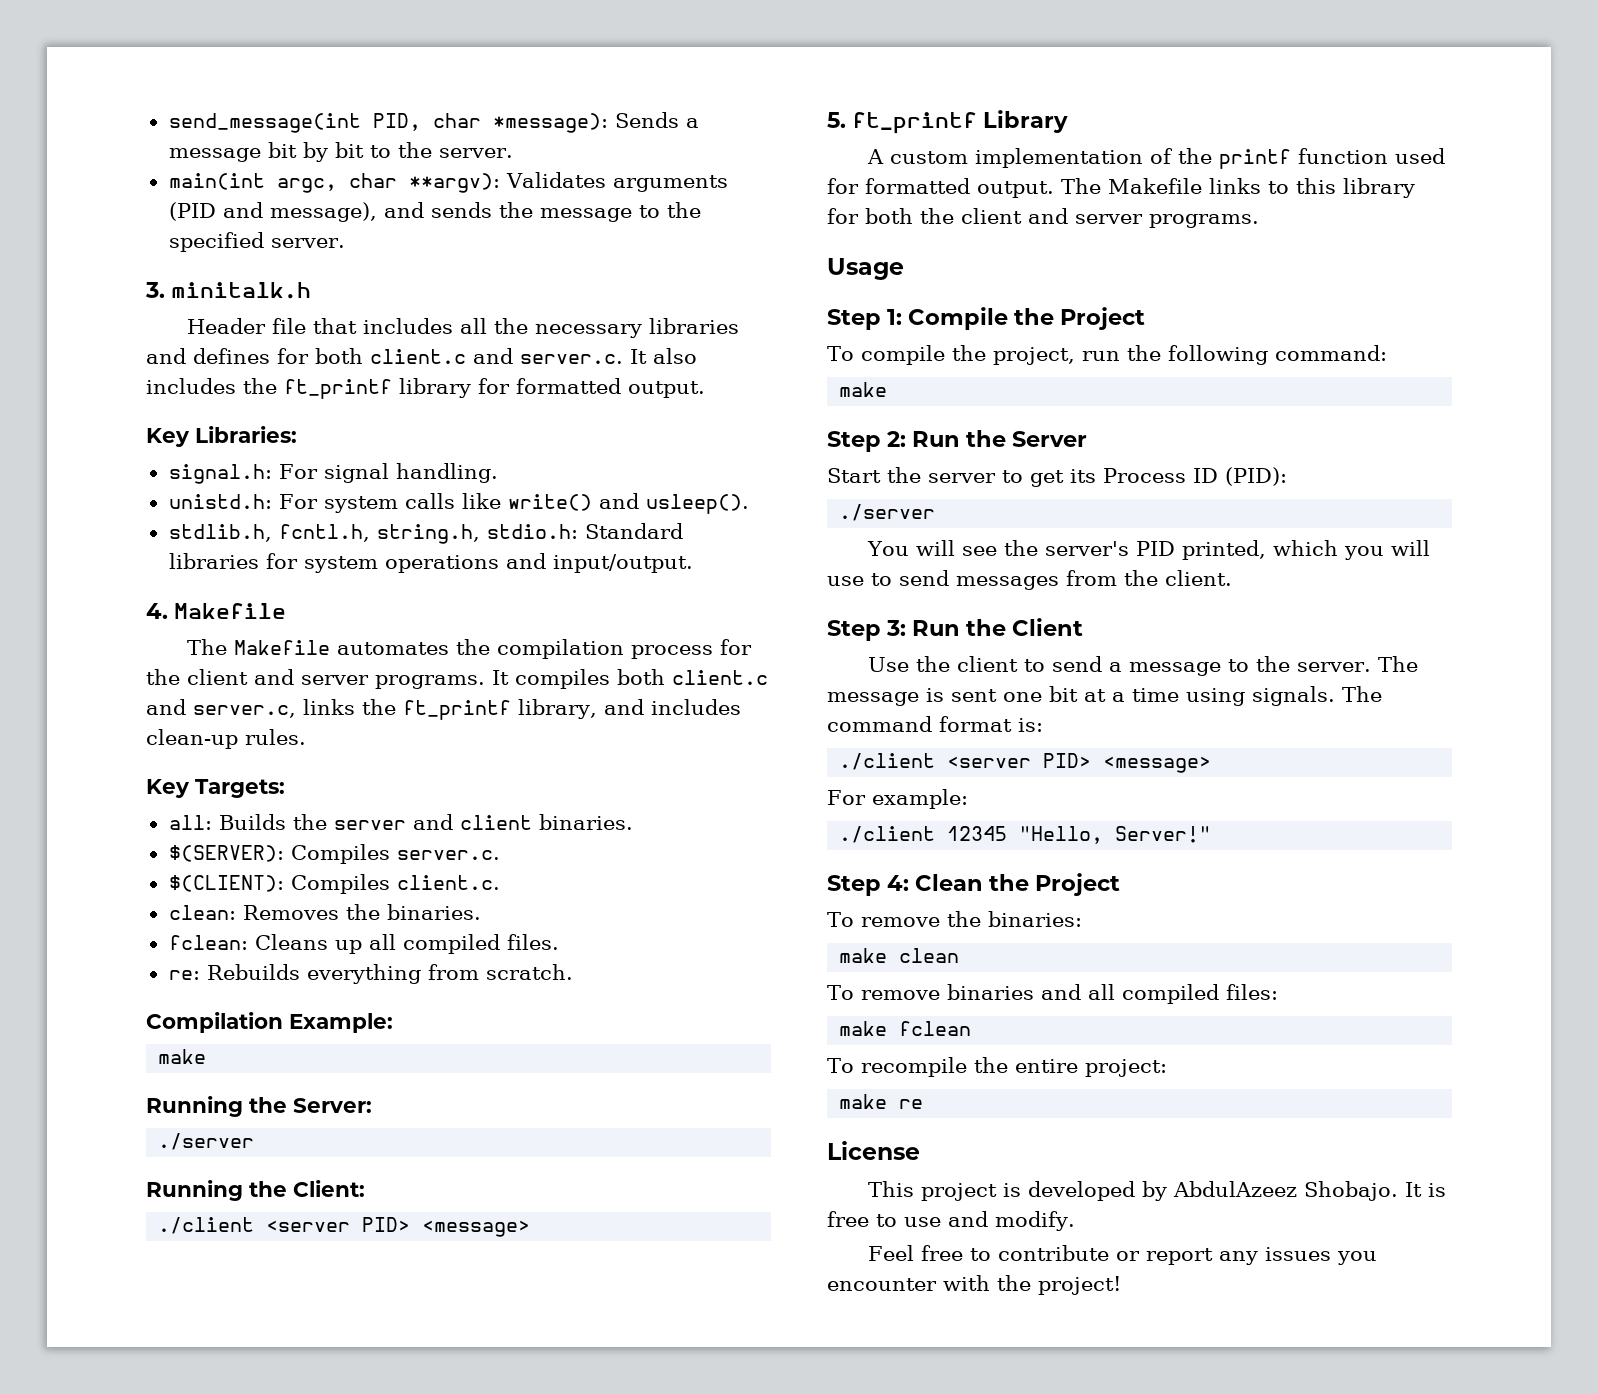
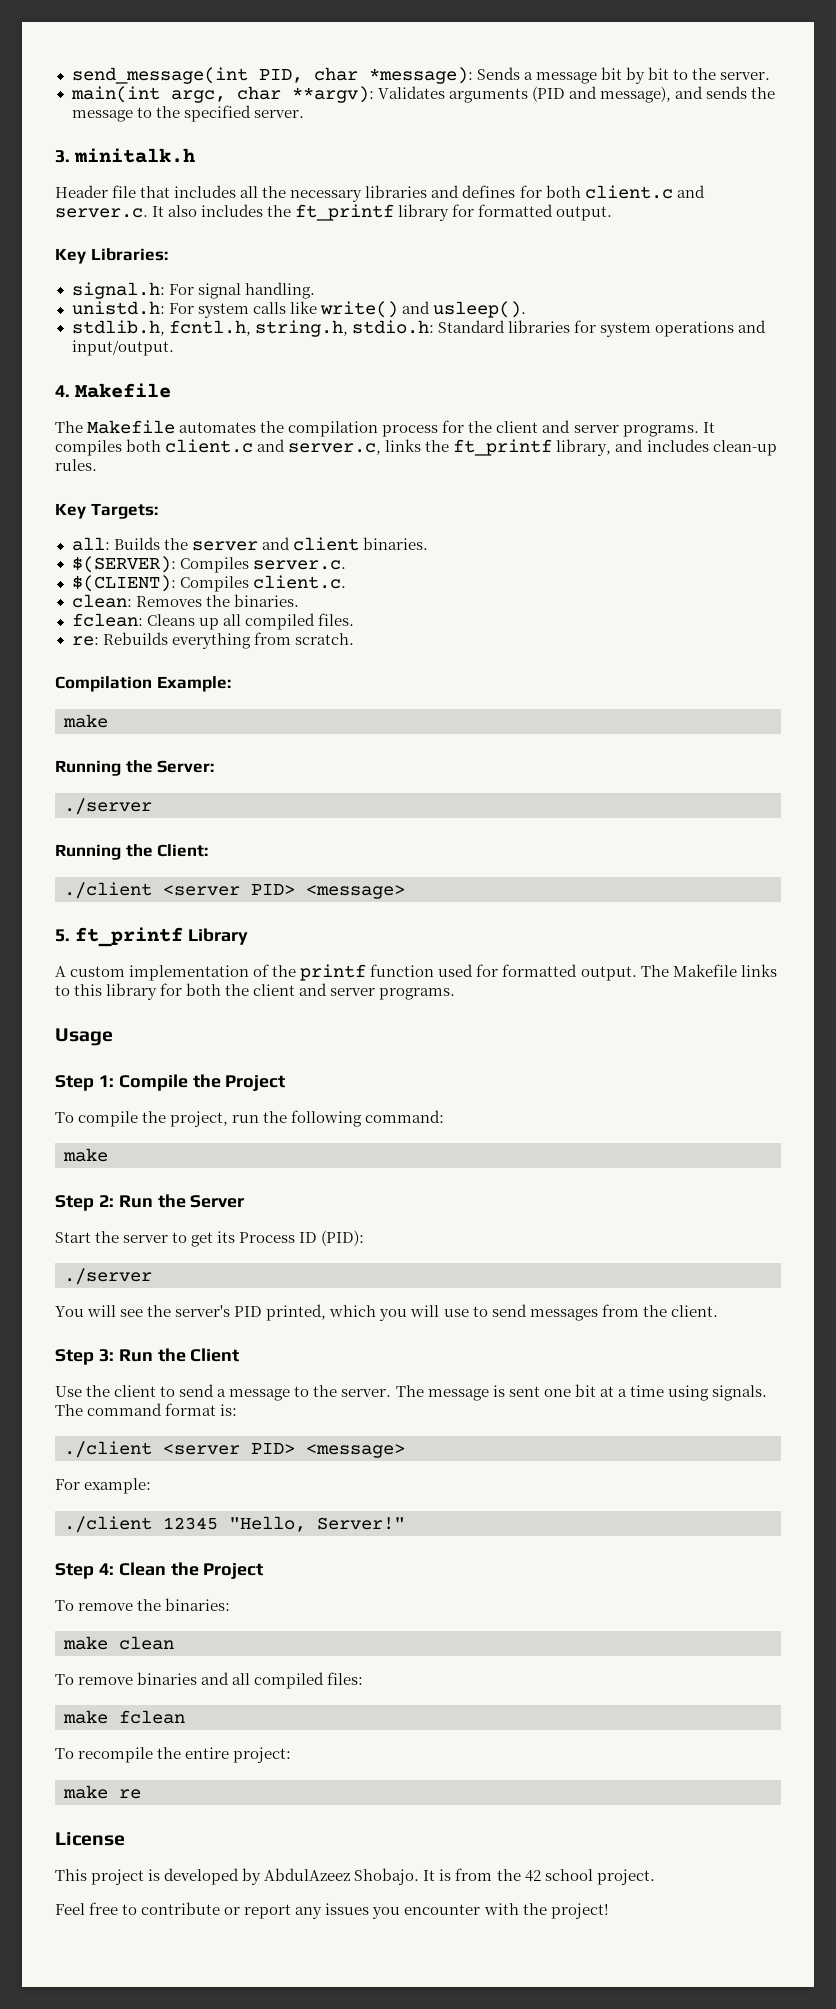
- It is free to use and modify.
+ It is from the 42 school project.

